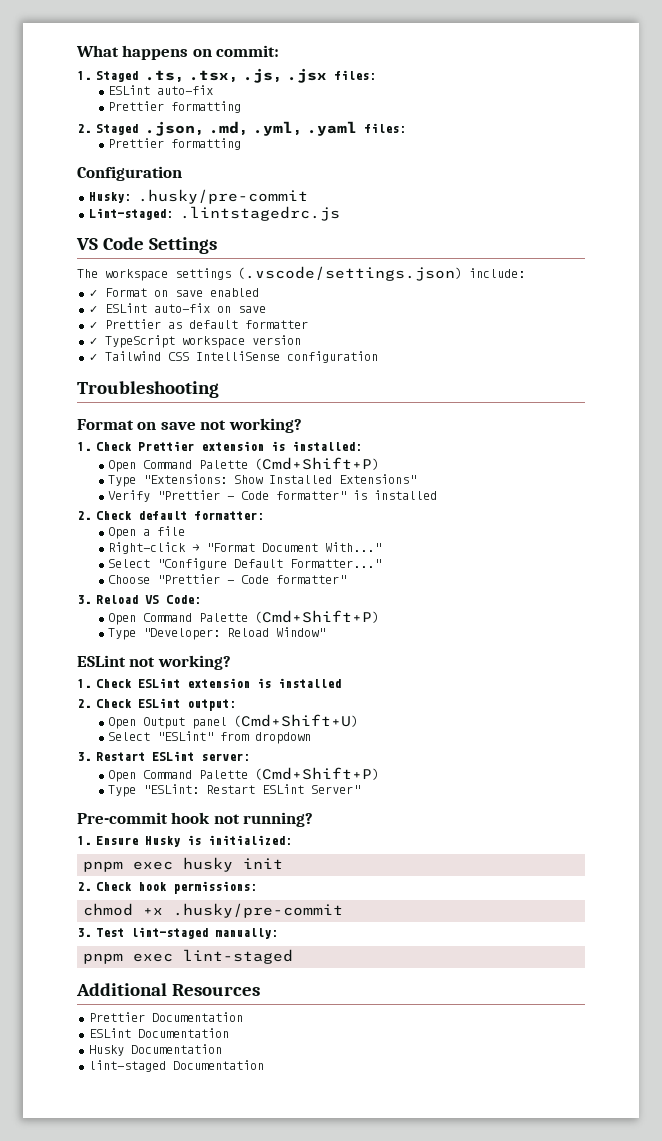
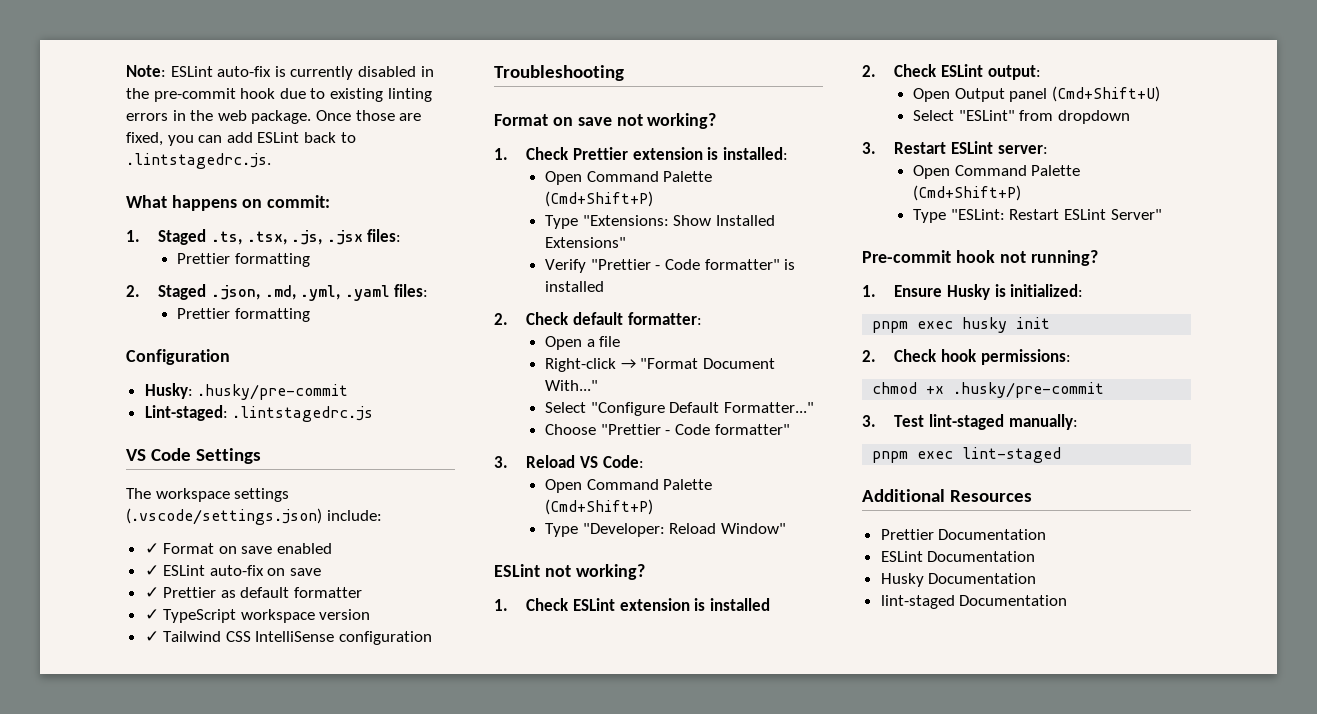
+ Note: ESLint auto-fix is currently disabled in the pre-commit hook due to existing linting errors in the web package. Once those are fixed, you can add ESLint back to .lintstagedrc.js.
  1. Staged .ts, .tsx, .js, .jsx files:
- ESLint auto-fix

